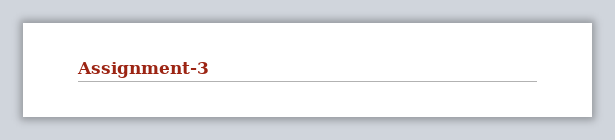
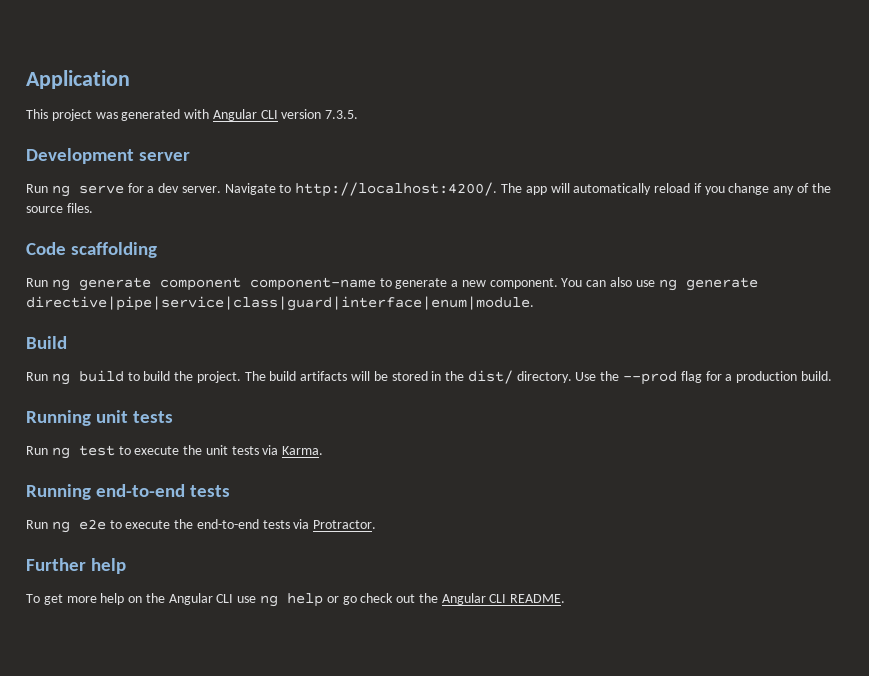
- Assignment-3
+ Application
+ This project was generated with Angular CLI version 7.3.5.
+ Development server
+ Run ng serve for a dev server. Navigate to http://localhost:4200/. The app will automatically reload if you change any of the source files.
+ Code scaffolding
+ Run ng generate component component-name to generate a new component. You can also use ng generate directive|pipe|service|class|guard|interface|enum|module.
+ Build
+ Run ng build to build the project. The build artifacts will be stored in the dist/ directory. Use the --prod flag for a production build.
+ Running unit tests
+ Run ng test to execute the unit tests via Karma.
+ Running end-to-end tests
+ Run ng e2e to execute the end-to-end tests via Protractor.
+ Further help
+ To get more help on the Angular CLI use ng help or go check out the Angular CLI README.

